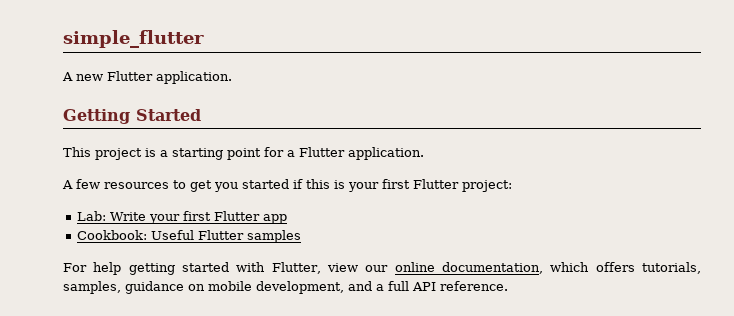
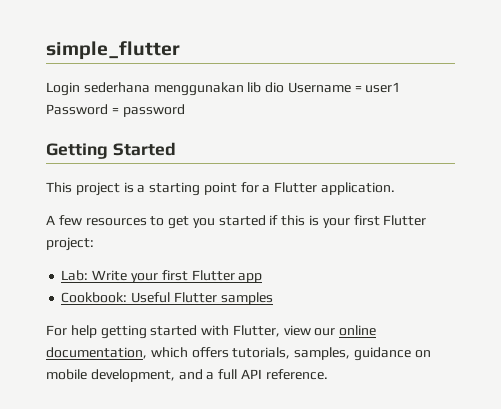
- A new Flutter application.
+ Login sederhana menggunakan lib dio Username = user1 Password = password

